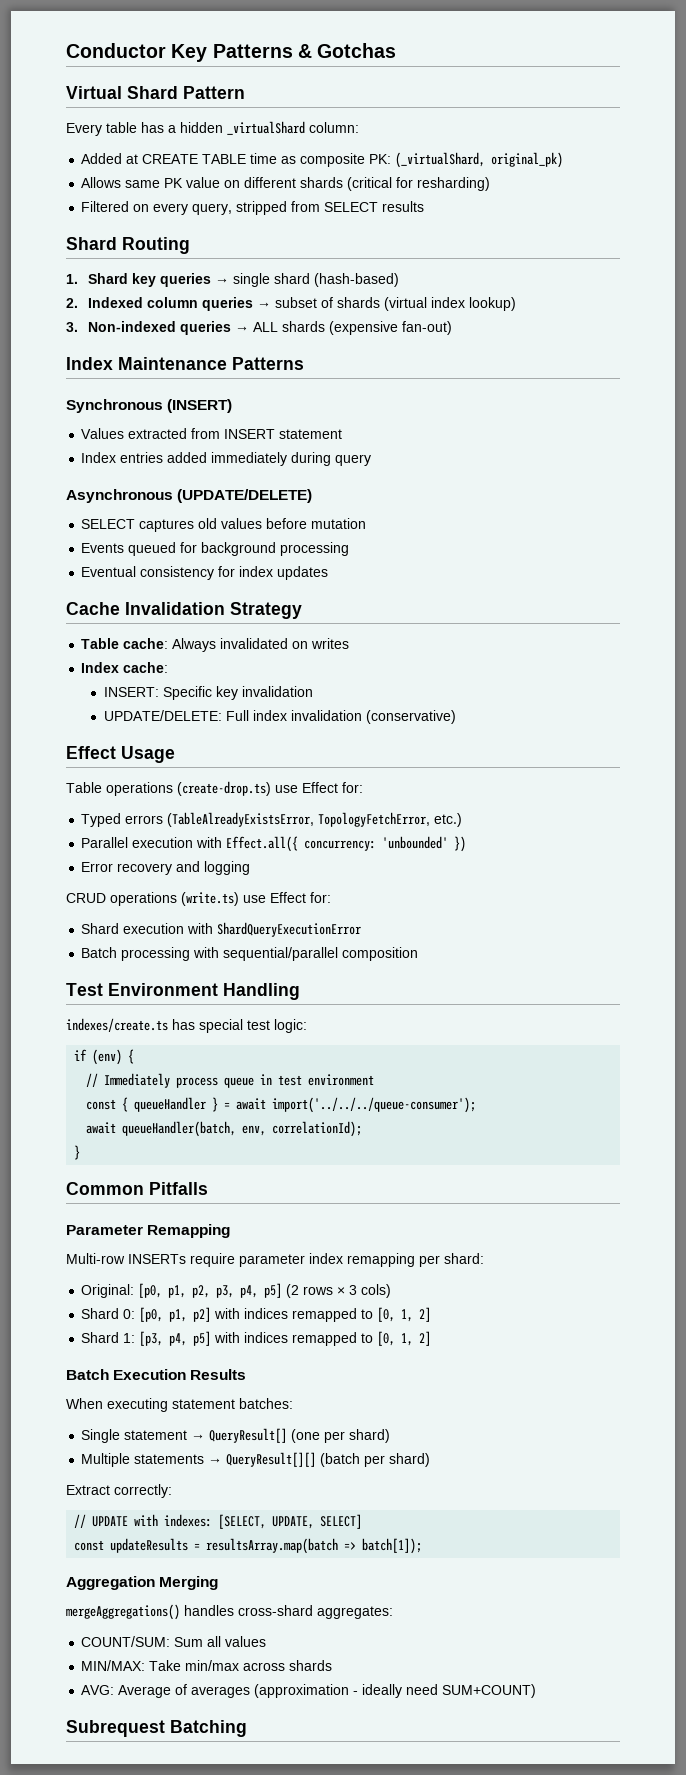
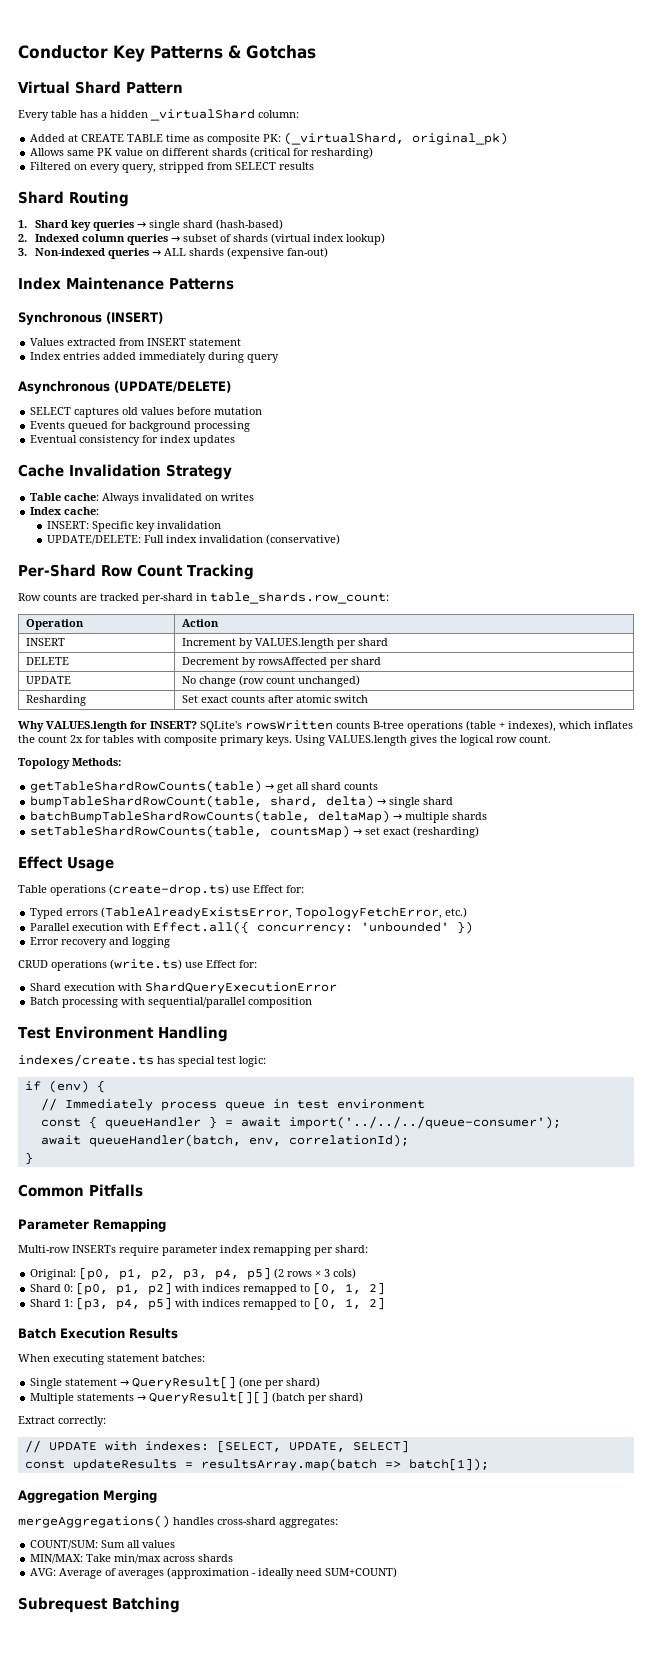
+ Per-Shard Row Count Tracking
+ Row counts are tracked per-shard in table_shards.row_count:
+ Operation | Action
+ INSERT | Increment by VALUES.length per shard
+ DELETE | Decrement by rowsAffected per shard
+ UPDATE | No change (row count unchanged)
+ Resharding | Set exact counts after atomic switch
+ Why VALUES.length for INSERT? SQLite's rowsWritten counts B-tree operations (table + indexes), which inflates the count 2x for tables with composite primary keys. Using VALUES.length gives the logical row count.
+ Topology Methods:
+ getTableShardRowCounts(table) → get all shard counts
+ bumpTableShardRowCount(table, shard, delta) → single shard
+ batchBumpTableShardRowCounts(table, deltaMap) → multiple shards
+ setTableShardRowCounts(table, countsMap) → set exact (resharding)

